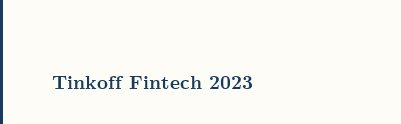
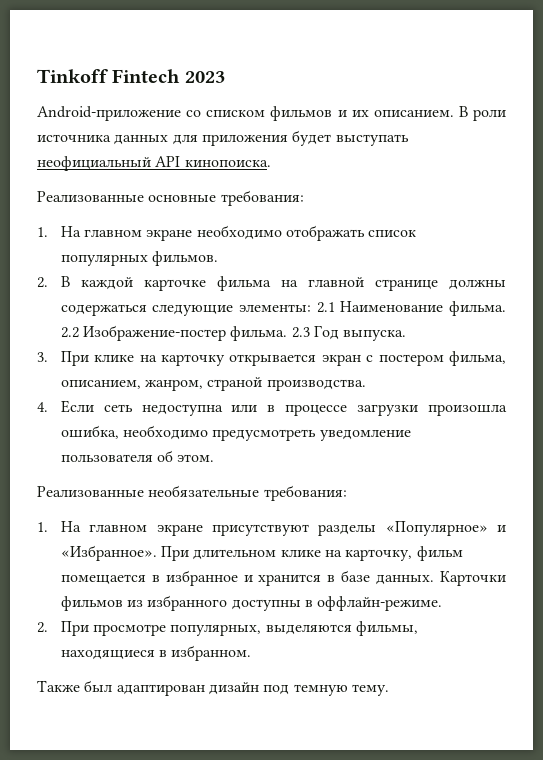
+ Android-приложение со списком фильмов и их описанием. В роли источника данных для приложения будет выступать неофициальный API кинопоиска.
+ Реализованные основные требования:
+ 1. На главном экране необходимо отображать список популярных фильмов.
+ 2. В каждой карточке фильма на главной странице должны содержаться следующие элементы: 2.1 Наименование фильма. 2.2 Изображение-постер фильма. 2.3 Год выпуска.
+ 3. При клике на карточку открывается экран с постером фильма, описанием, жанром, страной производства.
+ 4. Если сеть недоступна или в процессе загрузки произошла ошибка, необходимо предусмотреть уведомление пользователя об этом.
+ Реализованные необязательные требования:
+ 1. На главном экране присутствуют разделы «Популярное» и «Избранное». При длительном клике на карточку, фильм помещается в избранное и хранится в базе данных. Карточки фильмов из избранного доступны в оффлайн-режиме.
+ 2. При просмотре популярных, выделяются фильмы, находящиеся в избранном.
+ Также был адаптирован дизайн под темную тему.

